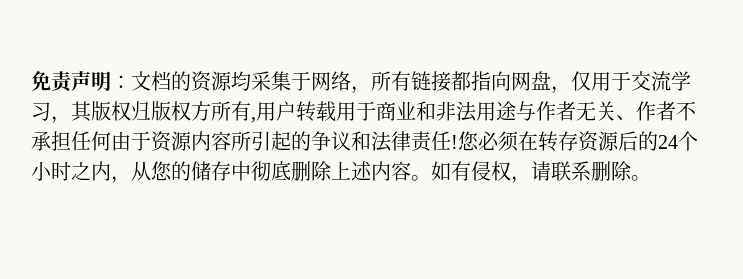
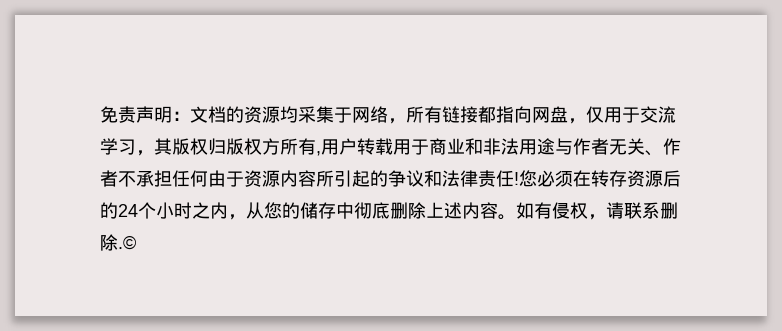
- 如有侵权，请联系删除。
+ 如有侵权，请联系删除.©

